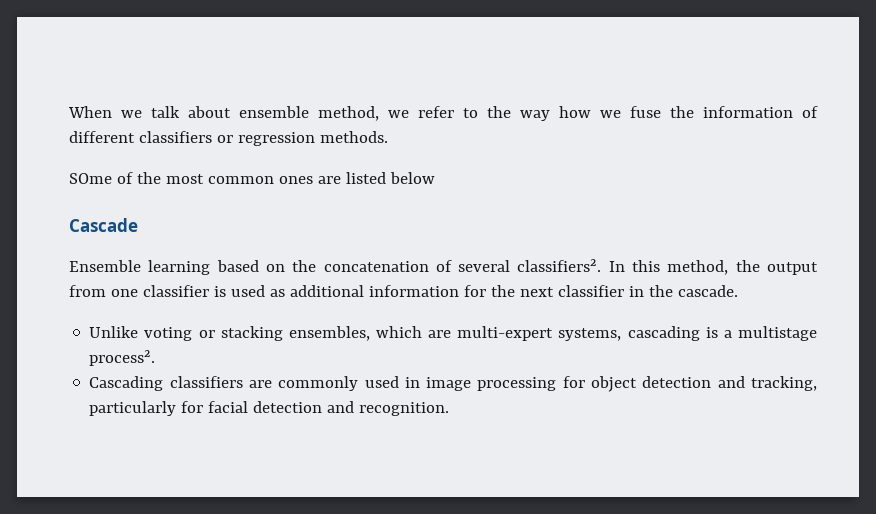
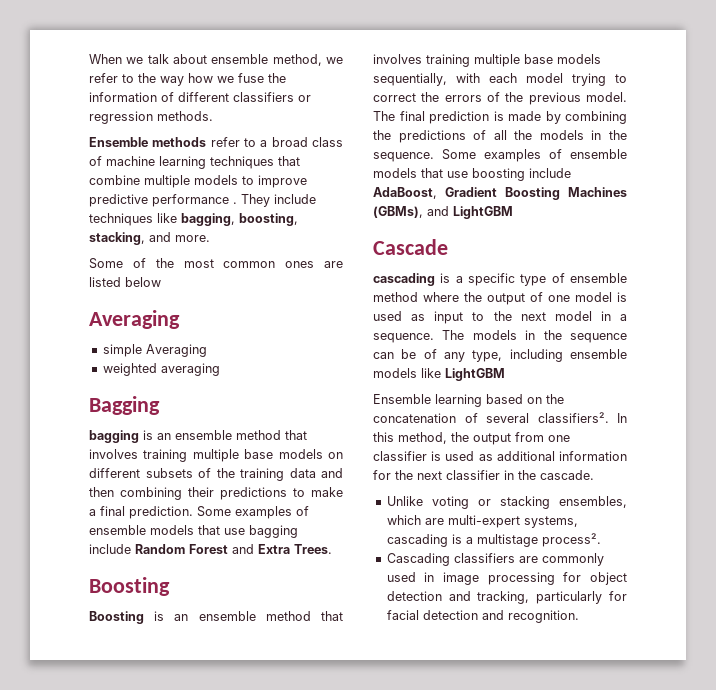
- SOme of the most common ones are listed below
+ Ensemble methods refer to a broad class of machine learning techniques that combine multiple models to improve predictive performance . They include techniques like bagging, boosting, stacking, and more.
+ Some of the most common ones are listed below
+ Averaging
+ simple Averaging
+ weighted averaging
+ Bagging
+ bagging is an ensemble method that involves training multiple base models on different subsets of the training data and then combining their predictions to make a final prediction. Some examples of ensemble models that use bagging include Random Forest and Extra Trees.
+ Boosting
+ Boosting is an ensemble method that involves training multiple base models sequentially, with each model trying to correct the errors of the previous model. The final prediction is made by combining the predictions of all the models in the sequence. Some examples of ensemble models that use boosting include AdaBoost, Gradient Boosting Machines (GBMs), and LightGBM
  Cascade
+ cascading is a specific type of ensemble method where the output of one model is used as input to the next model in a sequence. The models in the sequence can be of any type, including ensemble models like LightGBM

